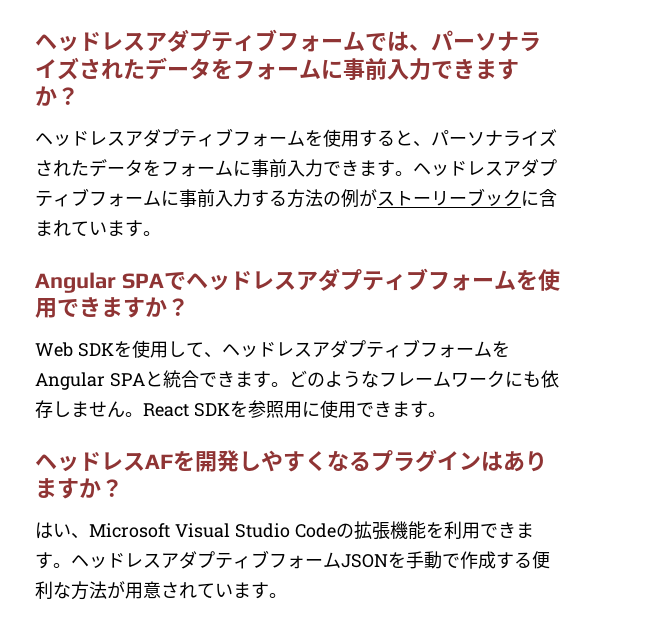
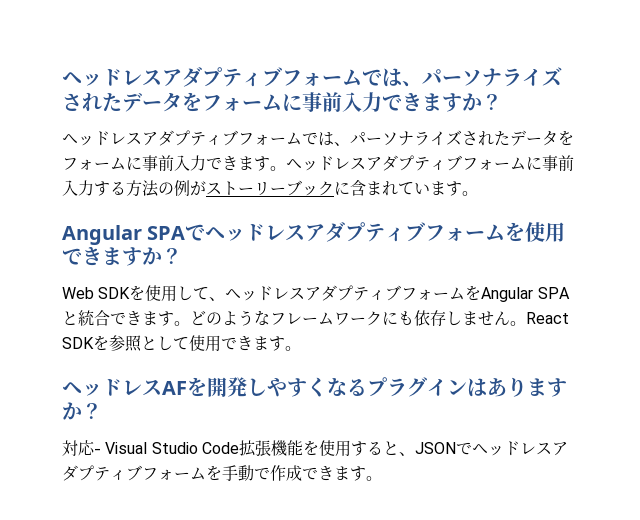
- ヘッドレスアダプティブフォームを使用すると、パーソナライズされたデータをフォームに事前入力できます。
+ ヘッドレスアダプティブフォームでは、パーソナライズされたデータをフォームに事前入力できます。
- React SDKを参照用に使用できます。
+ React SDKを参照として使用できます。
- はい、Microsoft Visual Studio Codeの拡張機能を利用できます。ヘッドレスアダプティブフォームJSONを手動で作成する便利な方法が用意されています。
+ 対応- Visual Studio Code拡張機能を使用すると、JSONでヘッドレスアダプティブフォームを手動で作成できます。

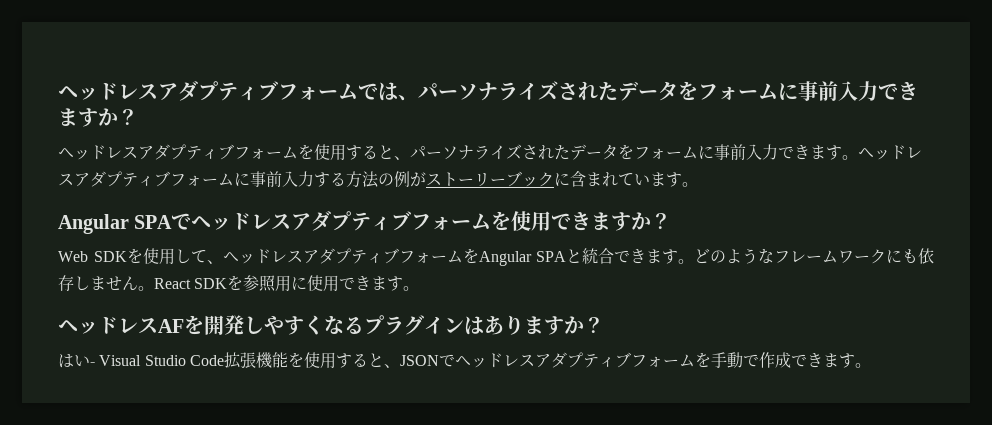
- ヘッドレスアダプティブフォームでは、パーソナライズされたデータをフォームに事前入力できます。
+ ヘッドレスアダプティブフォームを使用すると、パーソナライズされたデータをフォームに事前入力できます。
- React SDKを参照として使用できます。
+ React SDKを参照用に使用できます。
- 対応- Visual Studio Code拡張機能を使用すると、JSONでヘッドレスアダプティブフォームを手動で作成できます。
+ はい- Visual Studio Code拡張機能を使用すると、JSONでヘッドレスアダプティブフォームを手動で作成できます。

